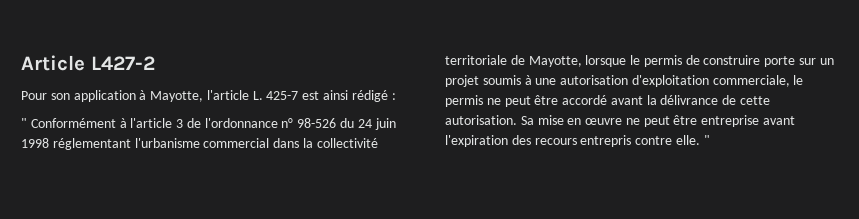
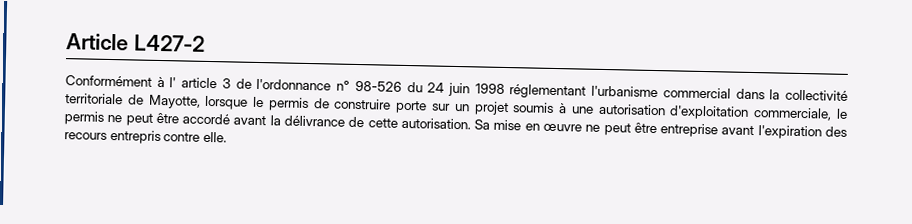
- Pour son application à Mayotte, l'article L. 425-7 est ainsi rédigé :
- " Conformément à l'article 3 de l'ordonnance n° 98-526 du 24 juin 1998 réglementant l'urbanisme commercial dans la collectivité territoriale de Mayotte, lorsque le permis de construire porte sur un projet soumis à une autorisation d'exploitation commerciale, le permis ne peut être accordé avant la délivrance de cette autorisation.
+ Conformément à l' article 3 de l'ordonnance n° 98-526 du 24 juin 1998 réglementant l'urbanisme commercial dans la collectivité territoriale de Mayotte, lorsque le permis de construire porte sur un projet soumis à une autorisation d'exploitation commerciale, le permis ne peut être accordé avant la délivrance de cette autorisation.
- Sa mise en œuvre ne peut être entreprise avant l'expiration des recours entrepris contre elle. "
+ Sa mise en œuvre ne peut être entreprise avant l'expiration des recours entrepris contre elle.

